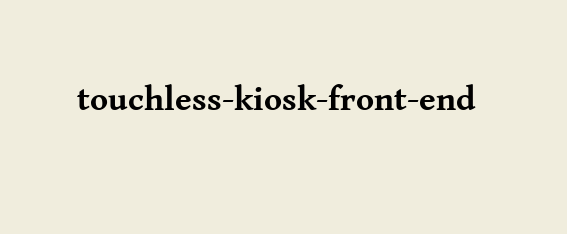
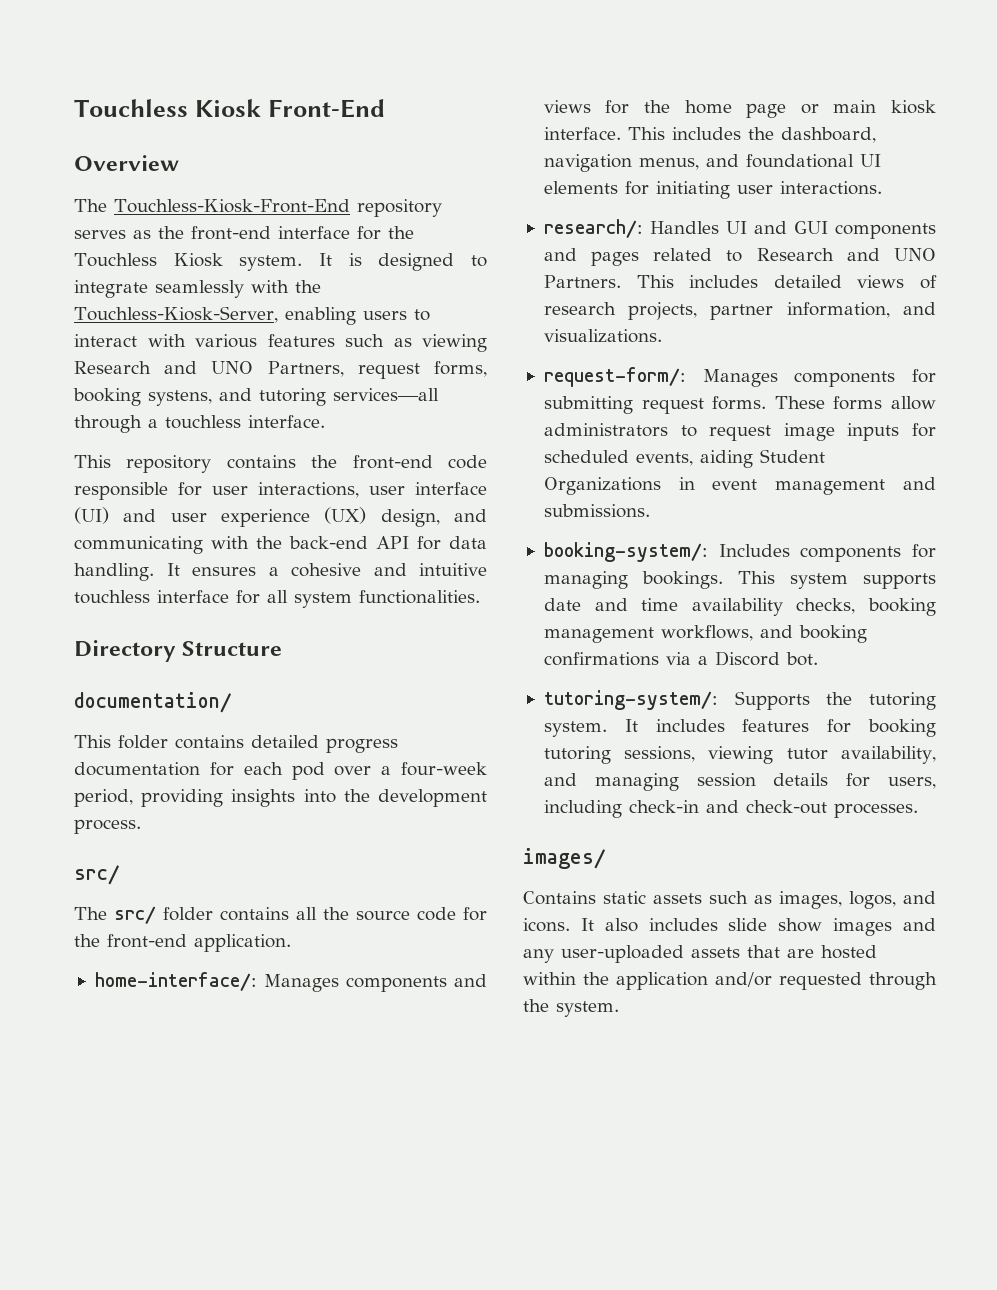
- touchless-kiosk-front-end
+ Touchless Kiosk Front-End
+ Overview
+ The Touchless-Kiosk-Front-End repository serves as the front-end interface for the Touchless Kiosk system. It is designed to integrate seamlessly with the Touchless-Kiosk-Server, enabling users to interact with various features such as viewing Research and UNO Partners, request forms, booking systens, and tutoring services—all through a touchless interface.
+ This repository contains the front-end code responsible for user interactions, user interface (UI) and user experience (UX) design, and communicating with the back-end API for data handling. It ensures a cohesive and intuitive touchless interface for all system functionalities.
+ Directory Structure
+ documentation/
+ This folder contains detailed progress documentation for each pod over a four-week period, providing insights into the development process.
+ src/
+ The src/ folder contains all the source code for the front-end application.
+ home-interface/: Manages components and views for the home page or main kiosk interface. This includes the dashboard, navigation menus, and foundational UI elements for initiating user interactions.
+ research/: Handles UI and GUI components and pages related to Research and UNO Partners. This includes detailed views of research projects, partner information, and visualizations.
+ request-form/: Manages components for submitting request forms. These forms allow administrators to request image inputs for scheduled events, aiding Student Organizations in event management and submissions.
+ booking-system/: Includes components for managing bookings. This system supports date and time availability checks, booking management workflows, and booking confirmations via a Discord bot.
+ tutoring-system/: Supports the tutoring system. It includes features for booking tutoring sessions, viewing tutor availability, and managing session details for users, including check-in and check-out processes.
+ images/
+ Contains static assets such as images, logos, and icons. It also includes slide show images and any user-uploaded assets that are hosted within the application and/or requested through the system.

